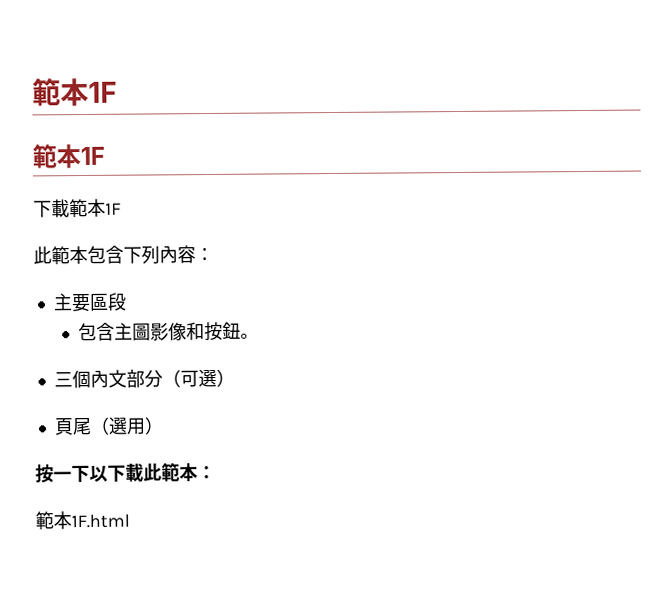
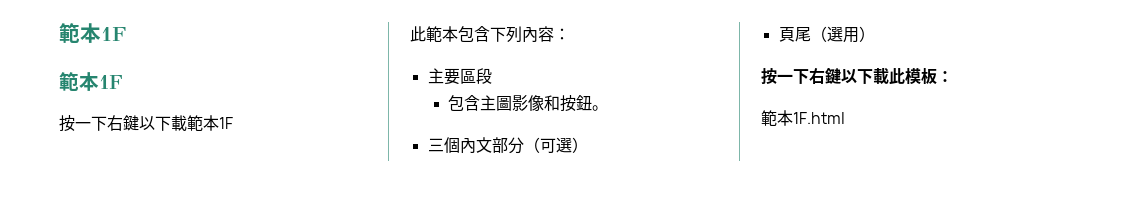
- 下載範本1F
+ 按一下右鍵以下載範本1F
- 按一下以下載此範本：
+ 按一下右鍵以下載此模板：

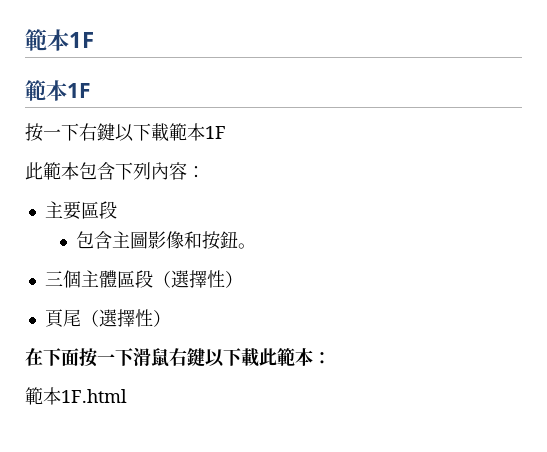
- 三個內文部分（可選）
+ 三個主體區段（選擇性）
- 頁尾（選用）
- 按一下右鍵以下載此模板：
+ 頁尾（選擇性）
+ 在下面按一下滑鼠右鍵以下載此範本：

